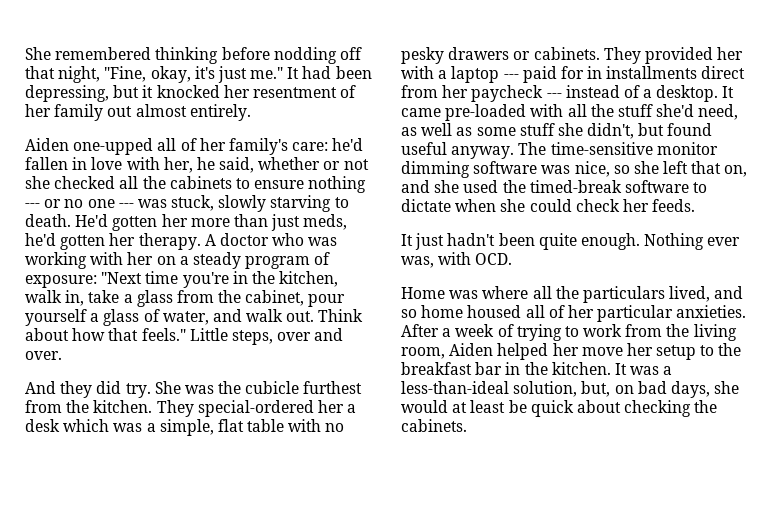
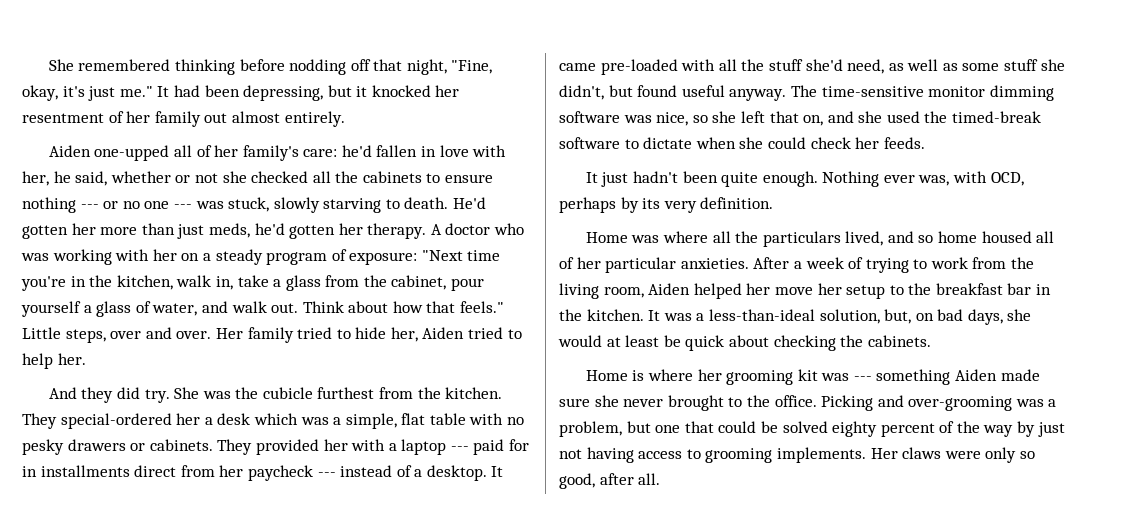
+ Her family tried to hide her, Aiden tried to help her.
- Nothing ever was, with OCD.
+ Nothing ever was, with OCD, perhaps by its very definition.
+ Home is where her grooming kit was --- something Aiden made sure she never brought to the office. Picking and over-grooming was a problem, but one that could be solved eighty percent of the way by just not having access to grooming implements. Her claws were only so good, after all.

